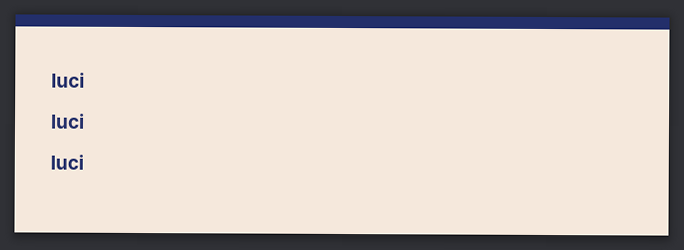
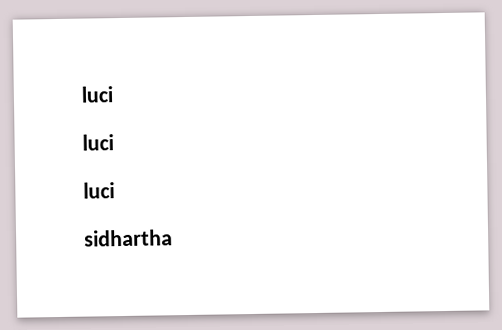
+ sidhartha

